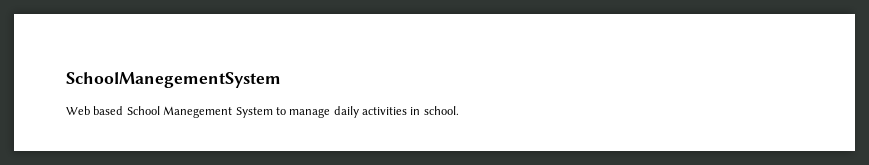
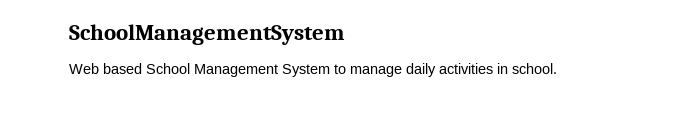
- SchoolManegementSystem
+ SchoolManagementSystem
- Web based School Manegement System to manage daily activities in school.
+ Web based School Management System to manage daily activities in school.

